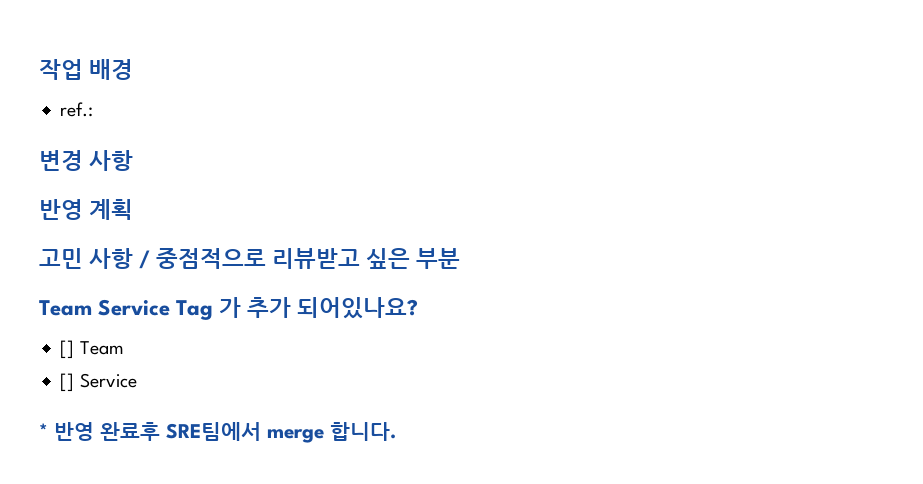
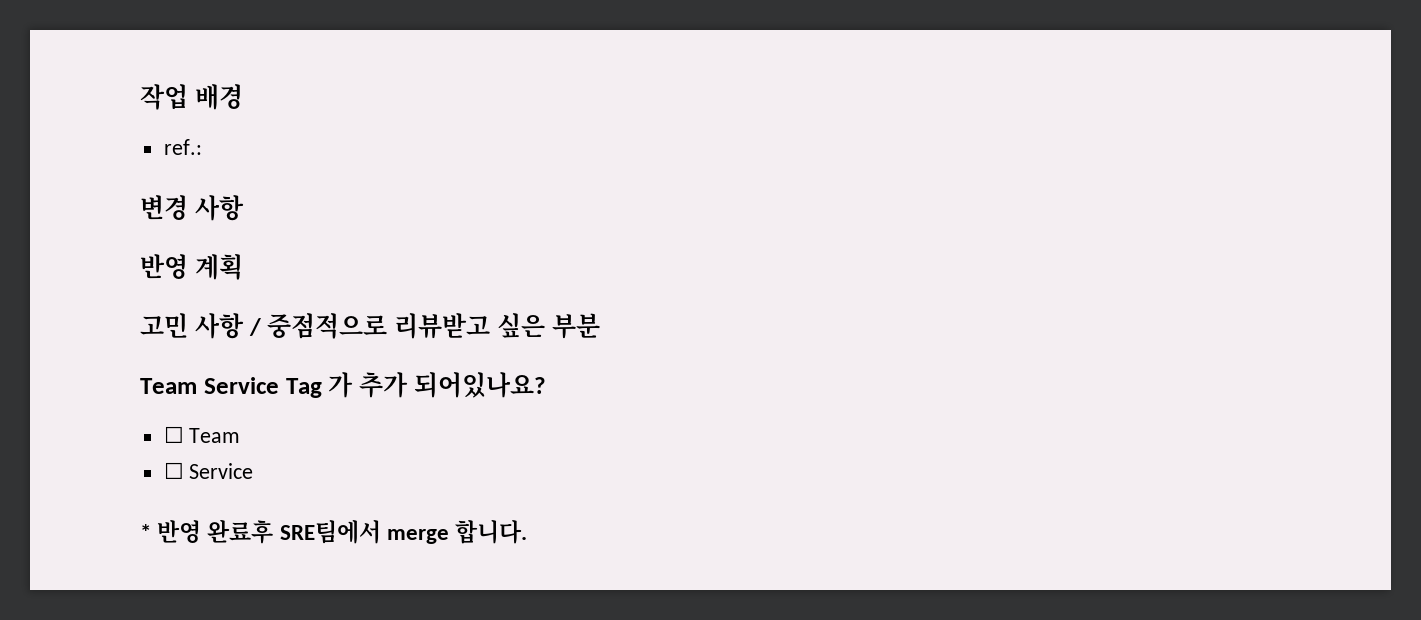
- [] Team
+ ☐ Team
- [] Service
+ ☐ Service

